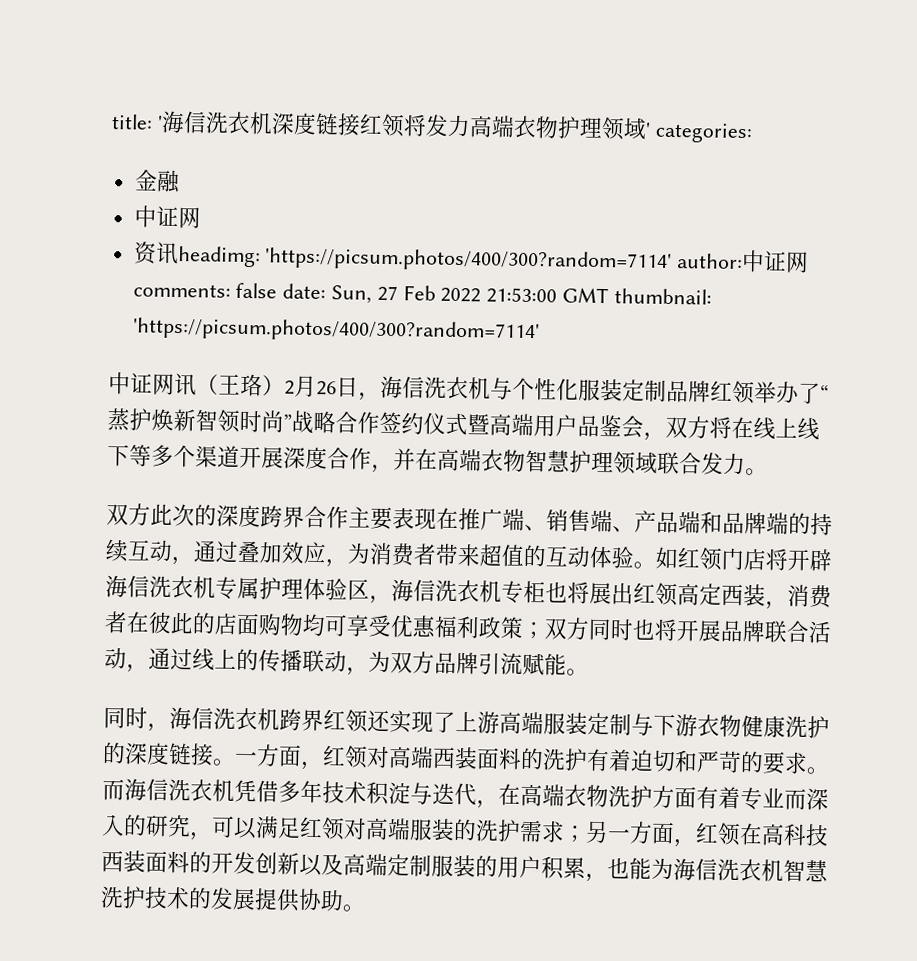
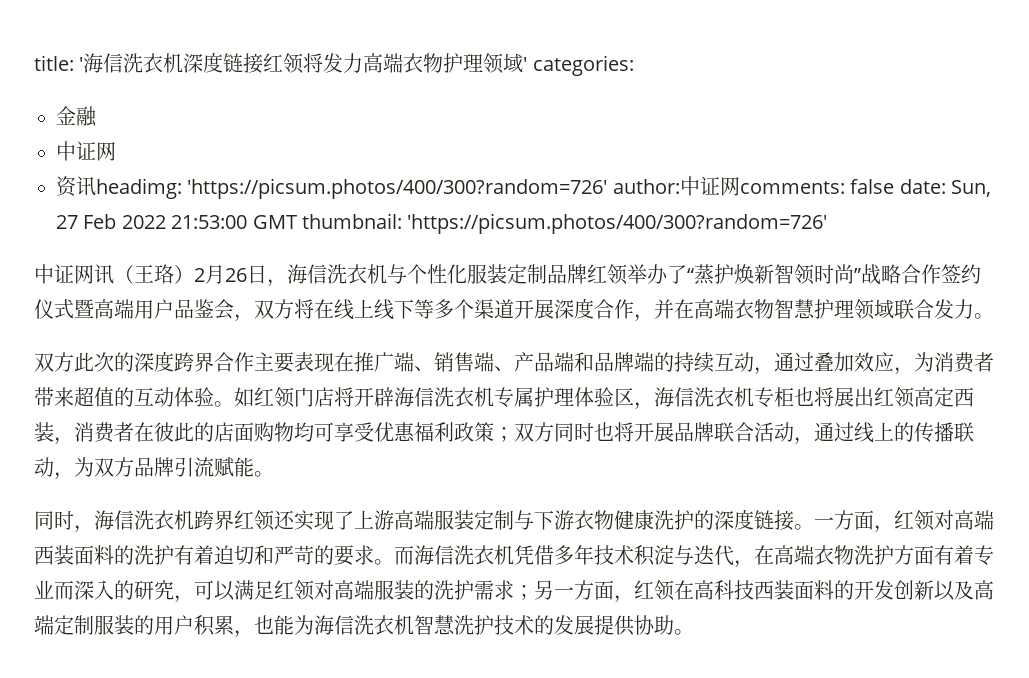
- 资讯headimg: 'https://picsum.photos/400/300?random=7114' author:中证网comments: false date: Sun, 27 Feb 2022 21:53:00 GMT thumbnail: 'https://picsum.photos/400/300?random=7114'
+ 资讯headimg: 'https://picsum.photos/400/300?random=726' author:中证网comments: false date: Sun, 27 Feb 2022 21:53:00 GMT thumbnail: 'https://picsum.photos/400/300?random=726'

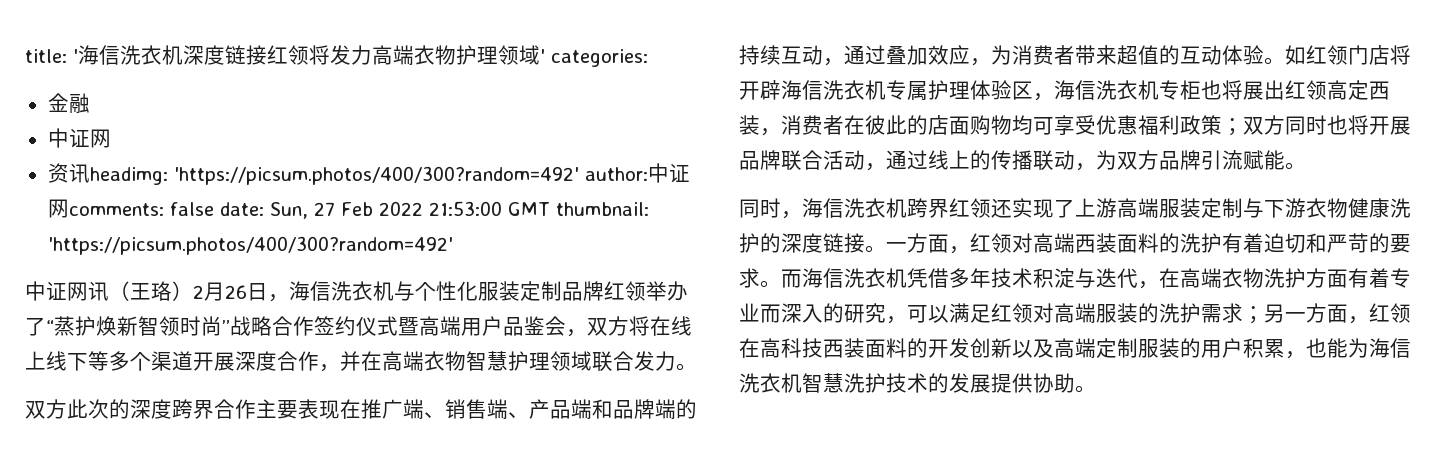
- 资讯headimg: 'https://picsum.photos/400/300?random=726' author:中证网comments: false date: Sun, 27 Feb 2022 21:53:00 GMT thumbnail: 'https://picsum.photos/400/300?random=726'
+ 资讯headimg: 'https://picsum.photos/400/300?random=492' author:中证网comments: false date: Sun, 27 Feb 2022 21:53:00 GMT thumbnail: 'https://picsum.photos/400/300?random=492'

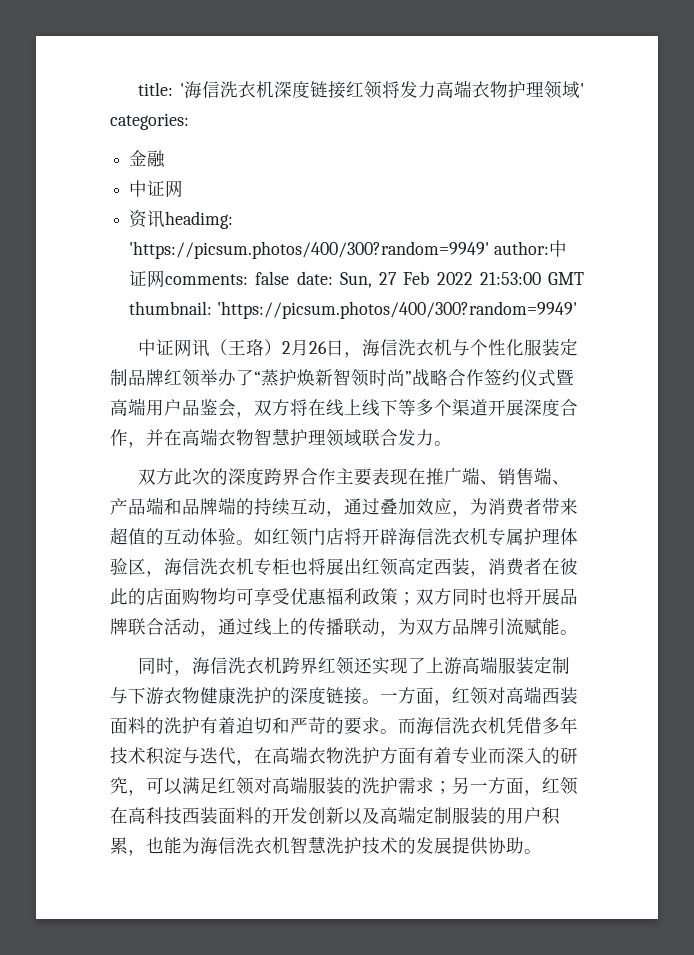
- 资讯headimg: 'https://picsum.photos/400/300?random=492' author:中证网comments: false date: Sun, 27 Feb 2022 21:53:00 GMT thumbnail: 'https://picsum.photos/400/300?random=492'
+ 资讯headimg: 'https://picsum.photos/400/300?random=9949' author:中证网comments: false date: Sun, 27 Feb 2022 21:53:00 GMT thumbnail: 'https://picsum.photos/400/300?random=9949'

